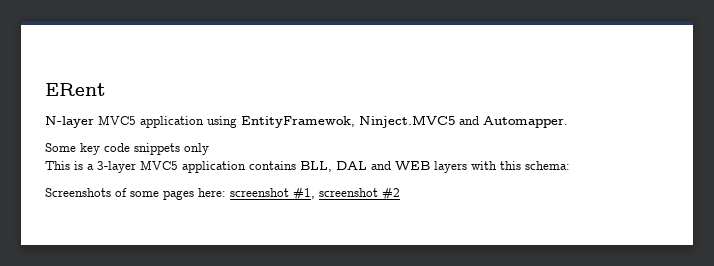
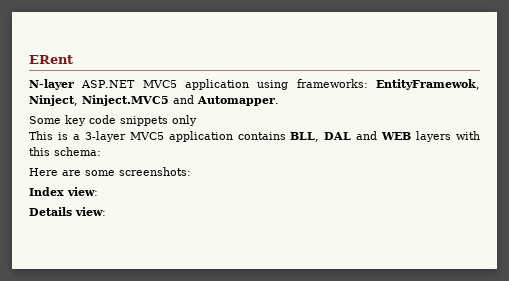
- N-layer MVC5 application using EntityFramewok, Ninject.MVC5 and Automapper.
+ N-layer ASP.NET MVC5 application using frameworks: EntityFramewok, Ninject, Ninject.MVC5 and Automapper.
- Screenshots of some pages here: screenshot #1, screenshot #2
+ Here are some screenshots:
+ Index view:
+ Details view:

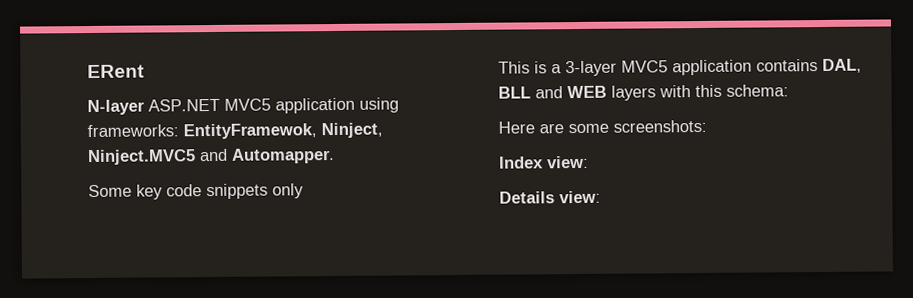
- This is a 3-layer MVC5 application contains BLL, DAL and WEB layers with this schema:
+ This is a 3-layer MVC5 application contains DAL, BLL and WEB layers with this schema:

